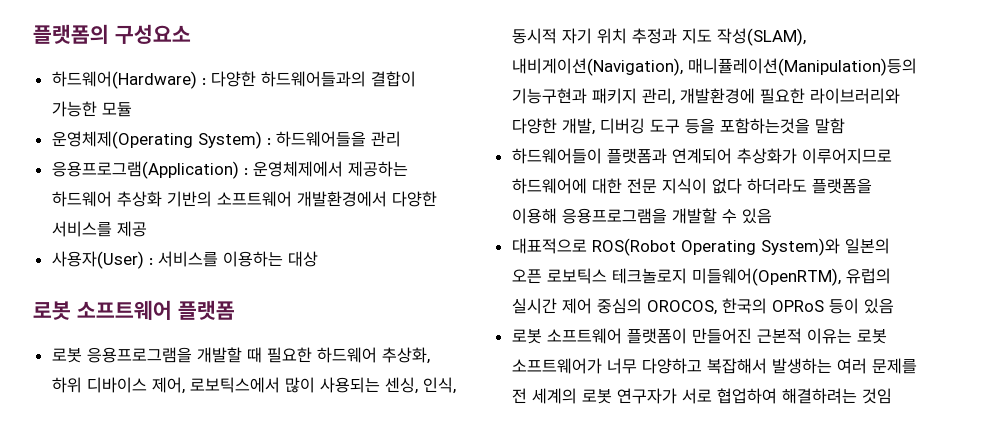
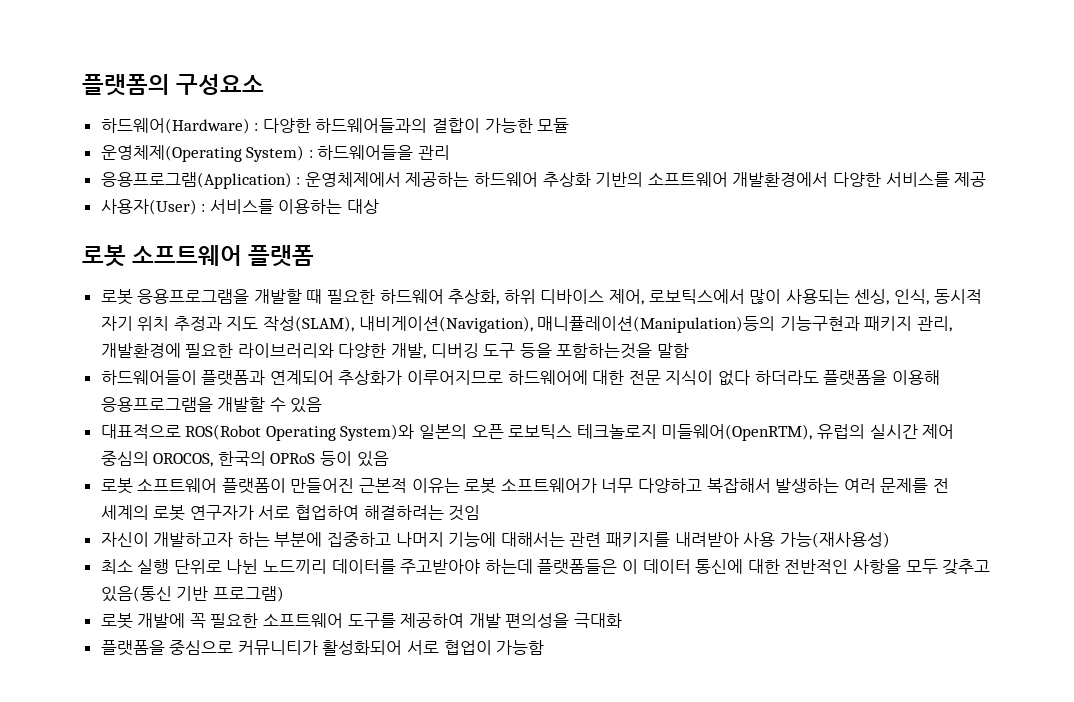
+ 자신이 개발하고자 하는 부분에 집중하고 나머지 기능에 대해서는 관련 패키지를 내려받아 사용 가능(재사용성)
+ 최소 실행 단위로 나뉜 노드끼리 데이터를 주고받아야 하는데 플랫폼들은 이 데이터 통신에 대한 전반적인 사항을 모두 갖추고 있음(통신 기반 프로그램)
+ 로봇 개발에 꼭 필요한 소프트웨어 도구를 제공하여 개발 편의성을 극대화
+ 플랫폼을 중심으로 커뮤니티가 활성화되어 서로 협업이 가능함

